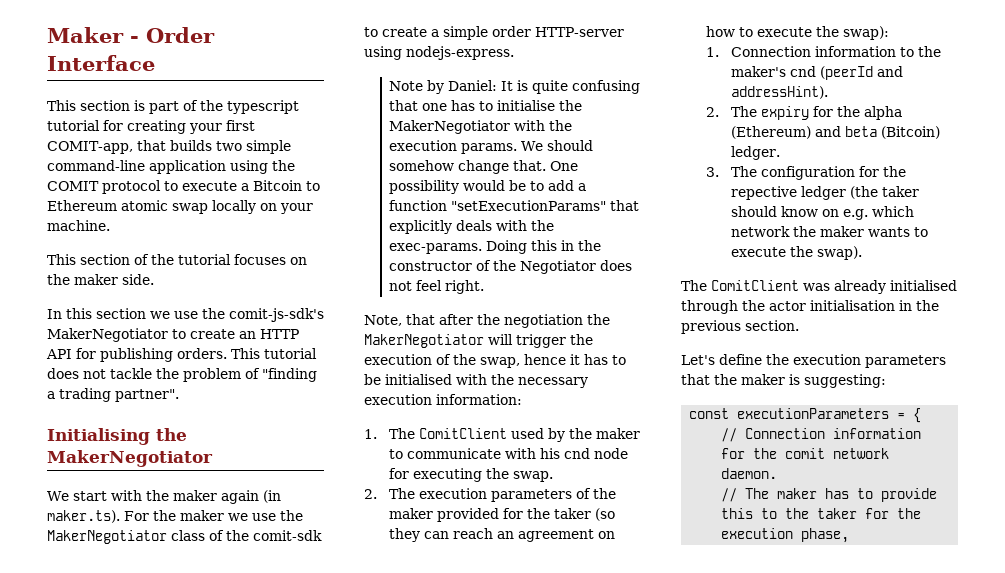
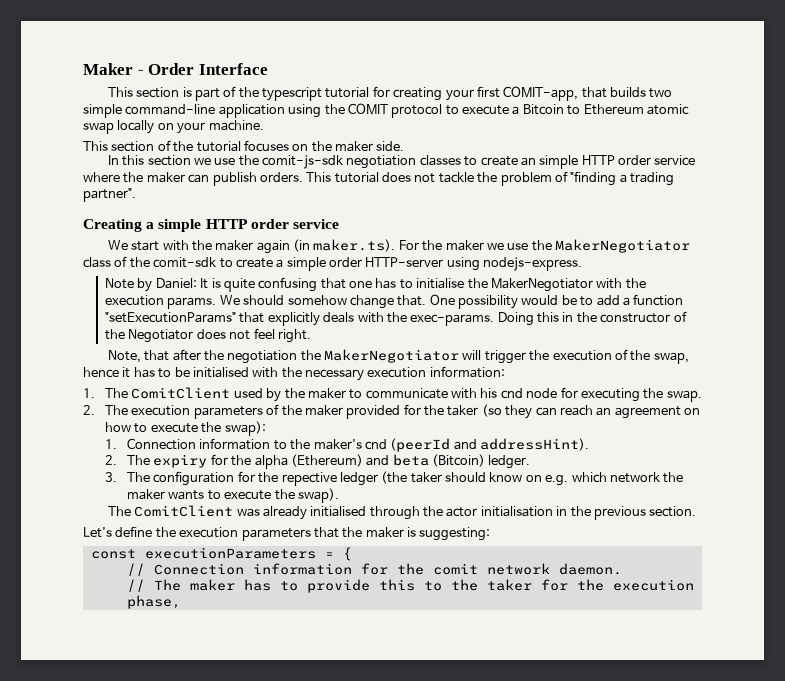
- In this section we use the comit-js-sdk's MakerNegotiator to create an HTTP API for publishing orders.
+ In this section we use the comit-js-sdk negotiation classes to create an simple HTTP order service where the maker can publish orders.
- Initialising the MakerNegotiator
+ Creating a simple HTTP order service

